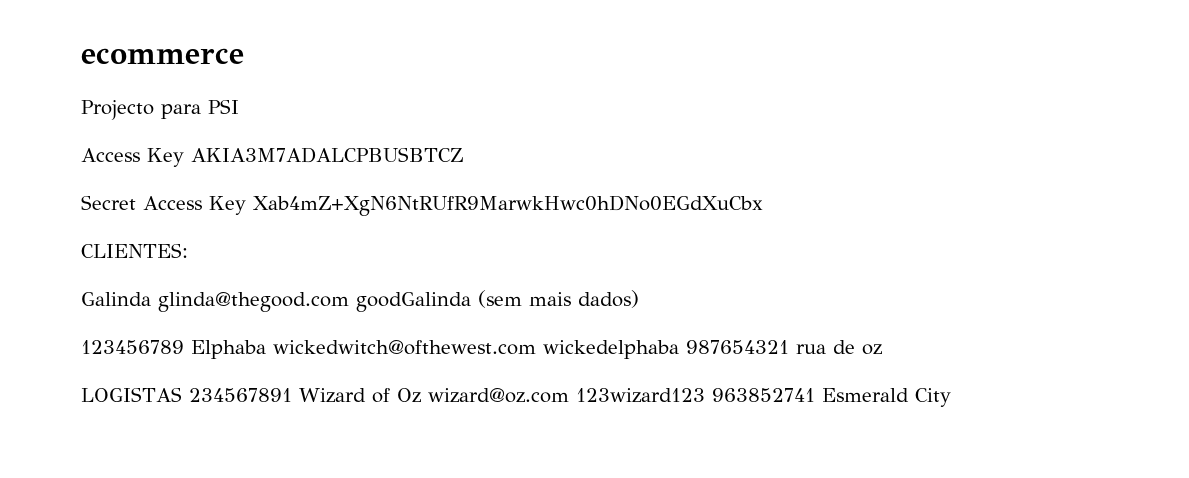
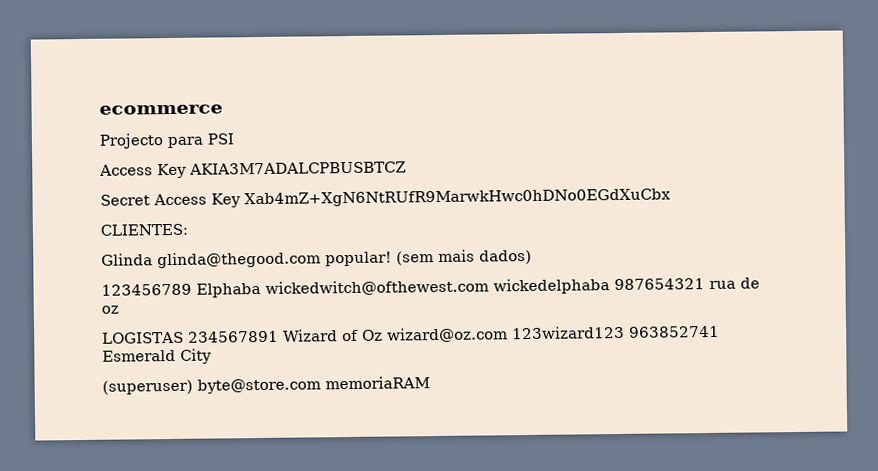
- Galinda glinda@thegood.com goodGalinda (sem mais dados)
+ Glinda glinda@thegood.com popular! (sem mais dados)
+ (superuser) byte@store.com memoriaRAM

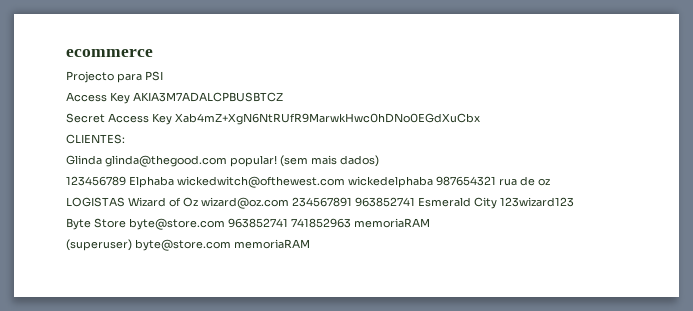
- LOGISTAS 234567891 Wizard of Oz wizard@oz.com 123wizard123 963852741 Esmerald City
+ LOGISTAS Wizard of Oz wizard@oz.com 234567891 963852741 Esmerald City 123wizard123
+ Byte Store byte@store.com 963852741 741852963 memoriaRAM

